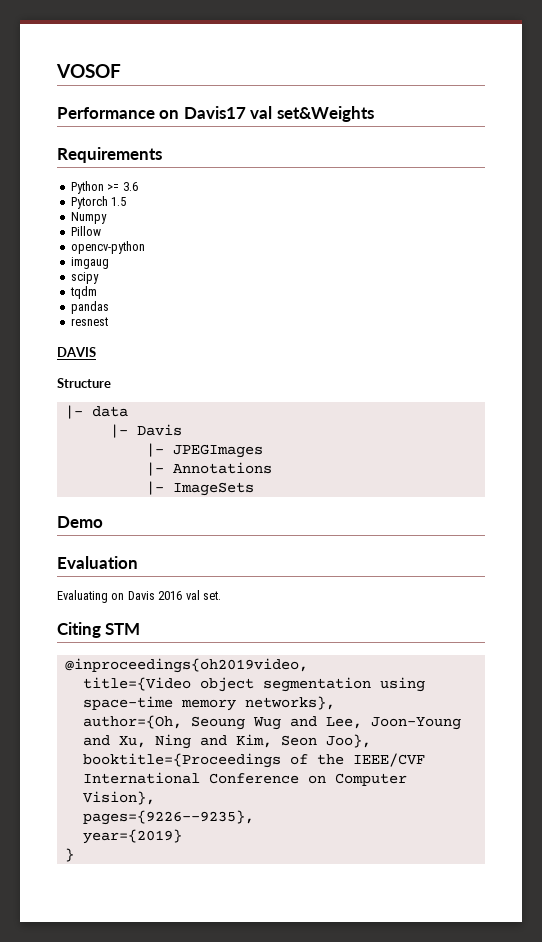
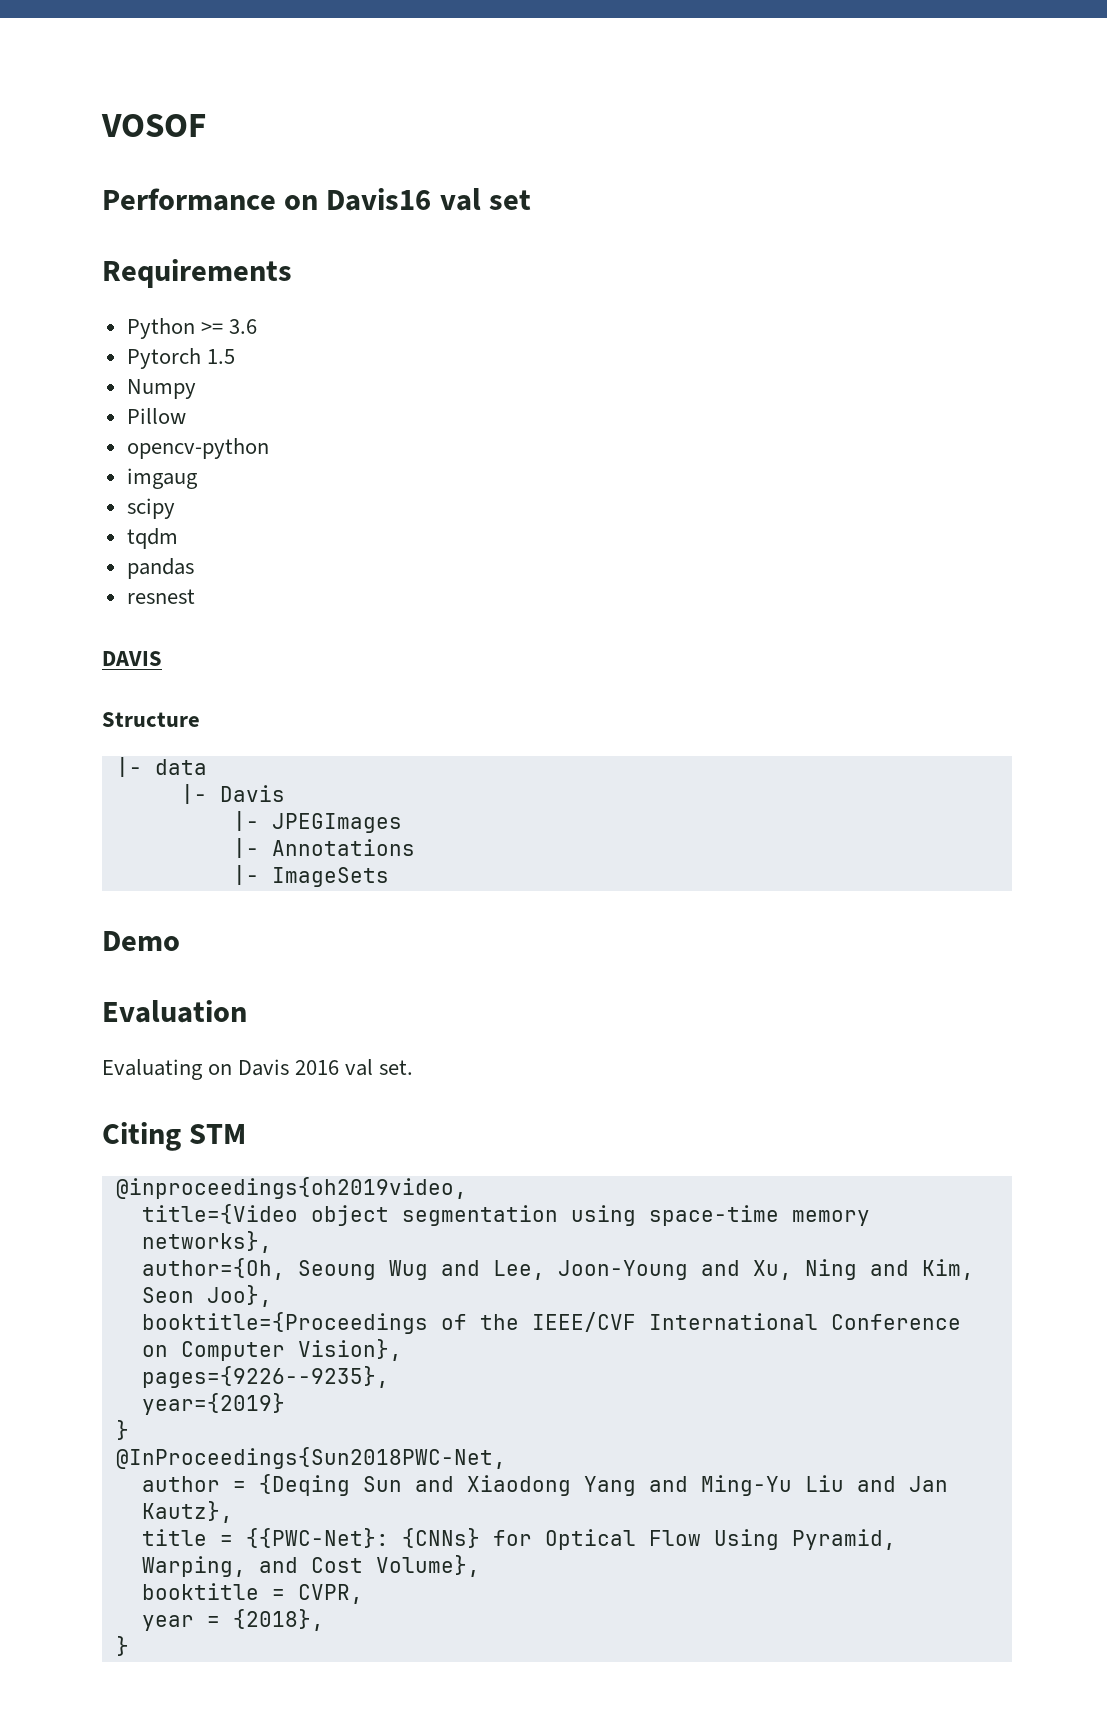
- Performance on Davis17 val set&Weights
+ Performance on Davis16 val set
+ @InProceedings{Sun2018PWC-Net,
+ author = {Deqing Sun and Xiaodong Yang and Ming-Yu Liu and Jan Kautz},
+ title = {{PWC-Net}: {CNNs} for Optical Flow Using Pyramid, Warping, and Cost Volume},
+ booktitle = CVPR,
+ year = {2018},
+ }

